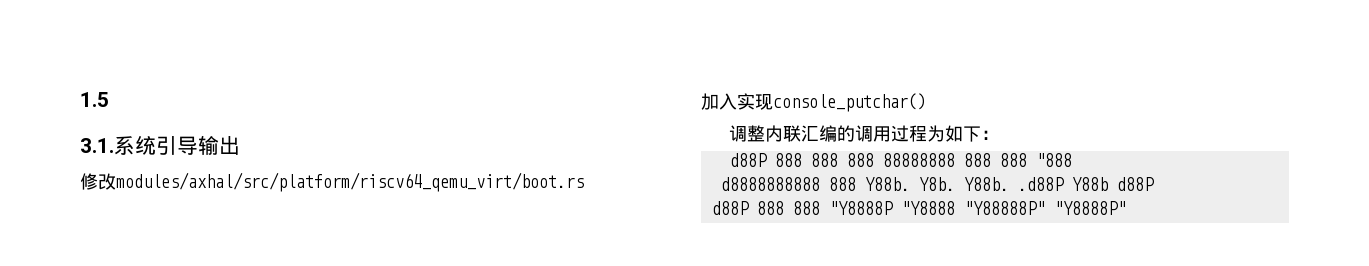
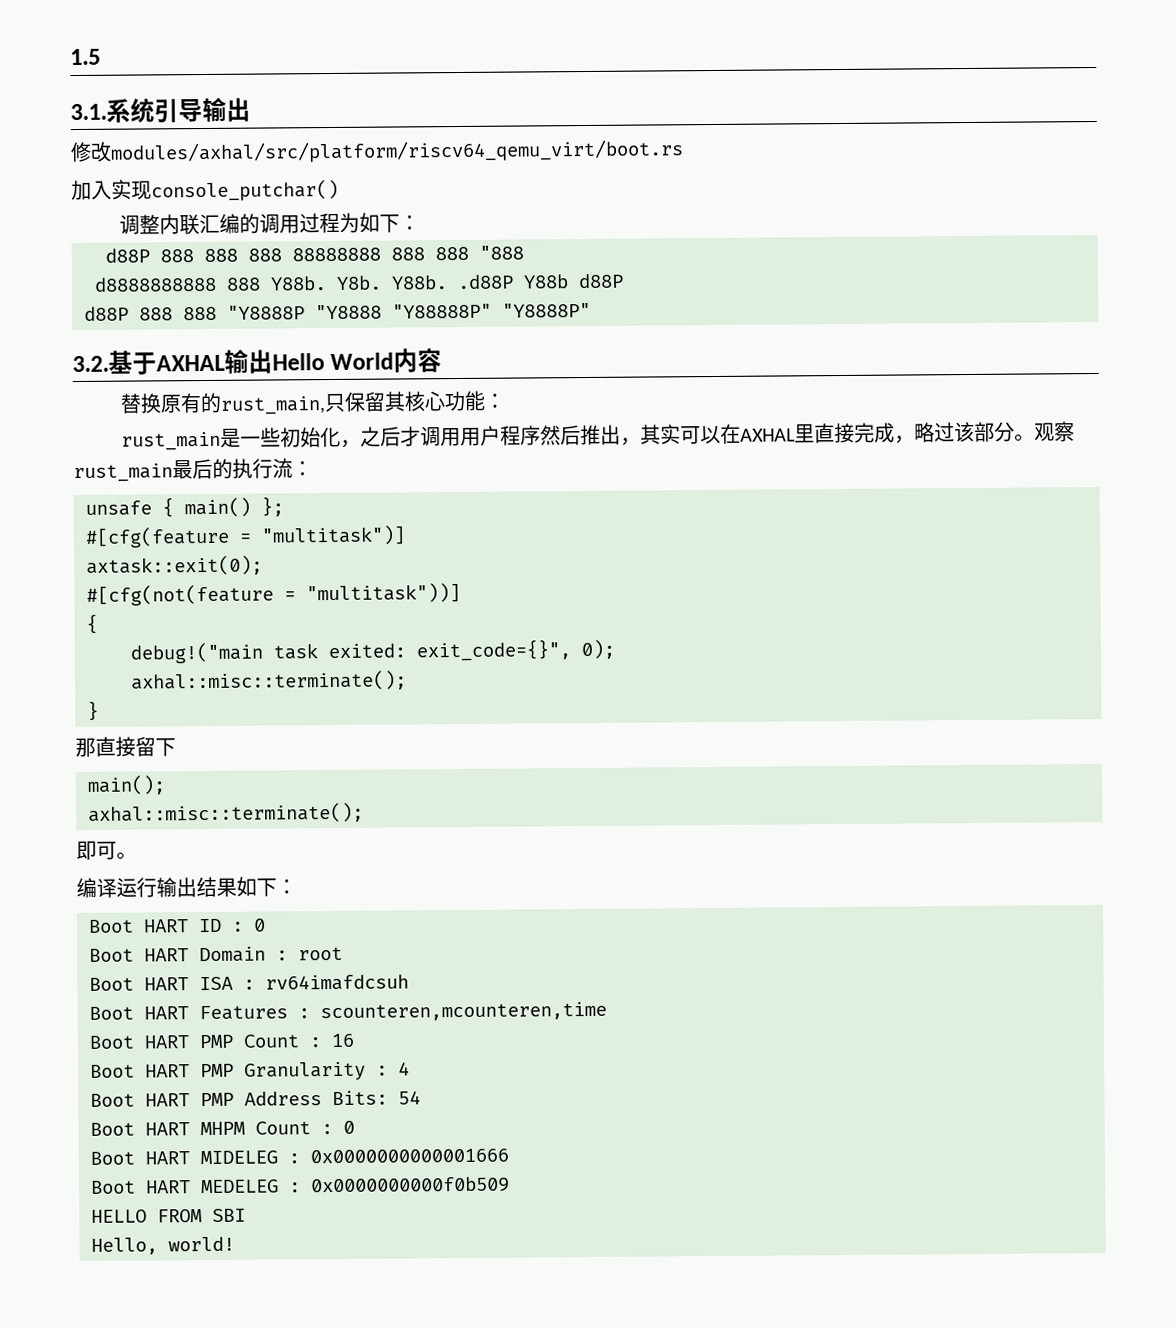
+ 3.2.基于AXHAL输出Hello World内容
+ 替换原有的rust_main,只保留其核心功能：
+ rust_main是一些初始化，之后才调用用户程序然后推出，其实可以在AXHAL里直接完成，略过该部分。观察rust_main最后的执行流：
+ unsafe { main() };
+ #[cfg(feature = "multitask")]
+ axtask::exit(0);
+ #[cfg(not(feature = "multitask"))]
+ {
+ debug!("main task exited: exit_code={}", 0);
+ axhal::misc::terminate();
+ }
+ 那直接留下
+ main();
+ axhal::misc::terminate();
+ 即可。
+ 编译运行输出结果如下：
+ Boot HART ID : 0
+ Boot HART Domain : root
+ Boot HART ISA : rv64imafdcsuh
+ Boot HART Features : scounteren,mcounteren,time
+ Boot HART PMP Count : 16
+ Boot HART PMP Granularity : 4
+ Boot HART PMP Address Bits: 54
+ Boot HART MHPM Count : 0
+ Boot HART MIDELEG : 0x0000000000001666
+ Boot HART MEDELEG : 0x0000000000f0b509
+ HELLO FROM SBI
+ Hello, world!

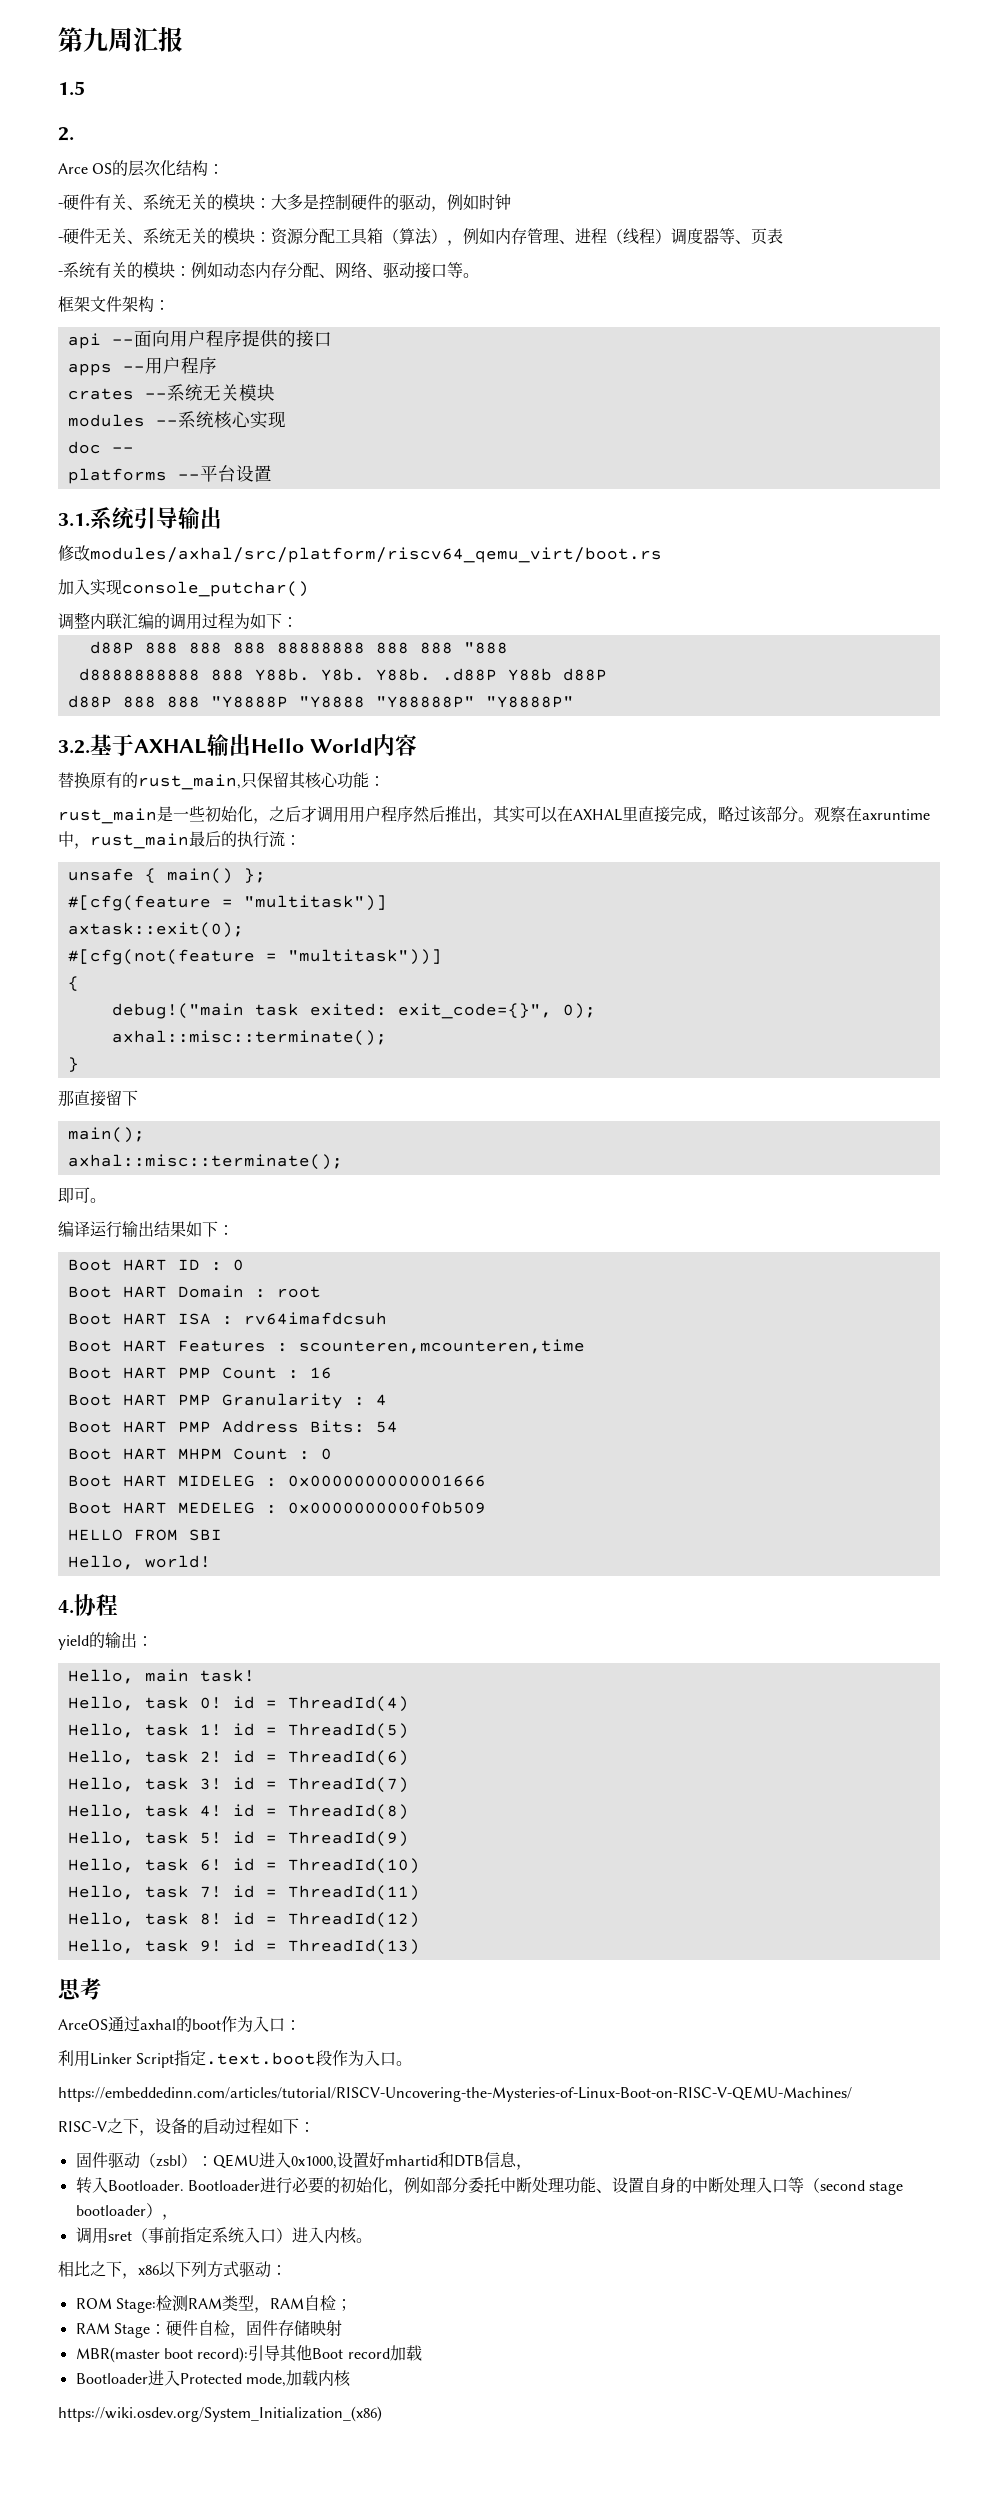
+ 第九周汇报
+ 2.
+ Arce OS的层次化结构：
+ -硬件有关、系统无关的模块：大多是控制硬件的驱动，例如时钟
+ -硬件无关、系统无关的模块：资源分配工具箱（算法），例如内存管理、进程（线程）调度器等、页表
+ -系统有关的模块：例如动态内存分配、网络、驱动接口等。
+ 框架文件架构：
+ api --面向用户程序提供的接口
+ apps --用户程序
+ crates --系统无关模块
+ modules --系统核心实现
+ doc --
+ platforms --平台设置
- 观察rust_main最后的执行流：
+ 观察在axruntime中，rust_main最后的执行流：
+ 4.协程
+ yield的输出：
+ Hello, main task!
+ Hello, task 0! id = ThreadId(4)
+ Hello, task 1! id = ThreadId(5)
+ Hello, task 2! id = ThreadId(6)
+ Hello, task 3! id = ThreadId(7)
+ Hello, task 4! id = ThreadId(8)
+ Hello, task 5! id = ThreadId(9)
+ Hello, task 6! id = ThreadId(10)
+ Hello, task 7! id = ThreadId(11)
+ Hello, task 8! id = ThreadId(12)
+ Hello, task 9! id = ThreadId(13)
+ 思考
+ ArceOS通过axhal的boot作为入口：
+ 利用Linker Script指定.text.boot段作为入口。
+ https://embeddedinn.com/articles/tutorial/RISCV-Uncovering-the-Mysteries-of-Linux-Boot-on-RISC-V-QEMU-Machines/
+ RISC-V之下，设备的启动过程如下：
+ 固件驱动（zsbl）：QEMU进入0x1000,设置好mhartid和DTB信息，
+ 转入Bootloader. Bootloader进行必要的初始化，例如部分委托中断处理功能、设置自身的中断处理入口等（second stage bootloader），
+ 调用sret（事前指定系统入口）进入内核。
+ 相比之下，x86以下列方式驱动：
+ ROM Stage:检测RAM类型，RAM自检；
+ RAM Stage：硬件自检，固件存储映射
+ MBR(master boot record):引导其他Boot record加载
+ Bootloader进入Protected mode,加载内核
+ https://wiki.osdev.org/System_Initialization_(x86)

